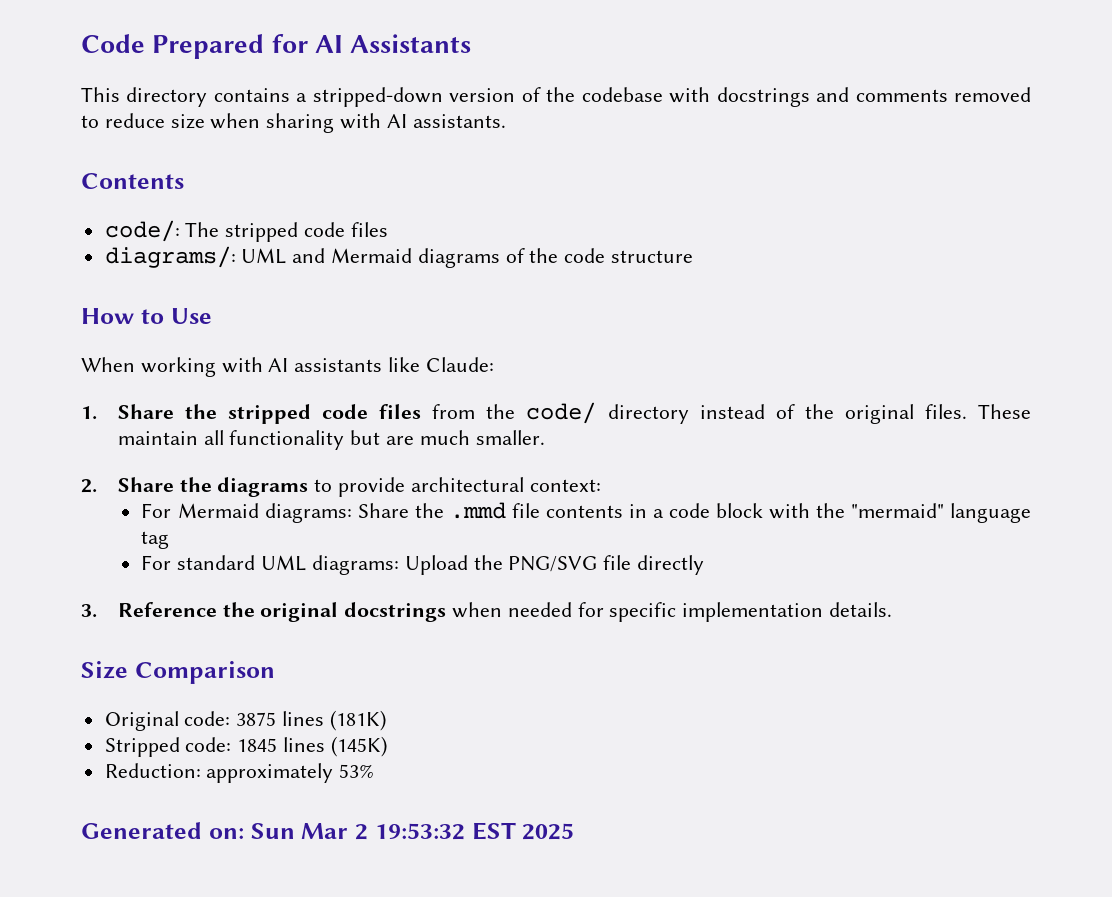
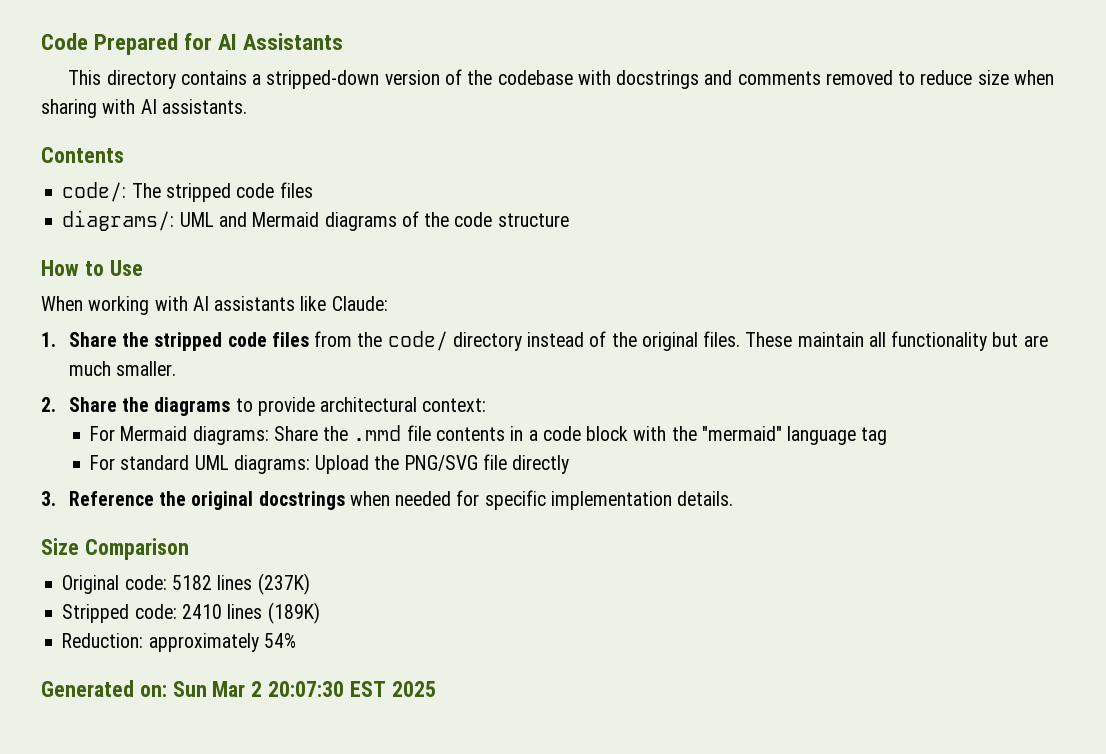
- Original code: 3875 lines (181K)
+ Original code: 5182 lines (237K)
- Stripped code: 1845 lines (145K)
+ Stripped code: 2410 lines (189K)
- Reduction: approximately 53%
+ Reduction: approximately 54%
- Generated on: Sun Mar 2 19:53:32 EST 2025
+ Generated on: Sun Mar 2 20:07:30 EST 2025

